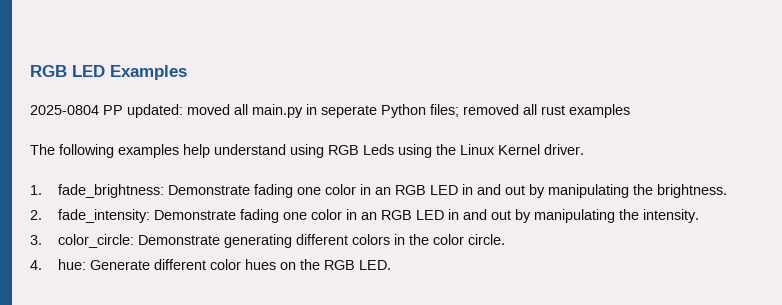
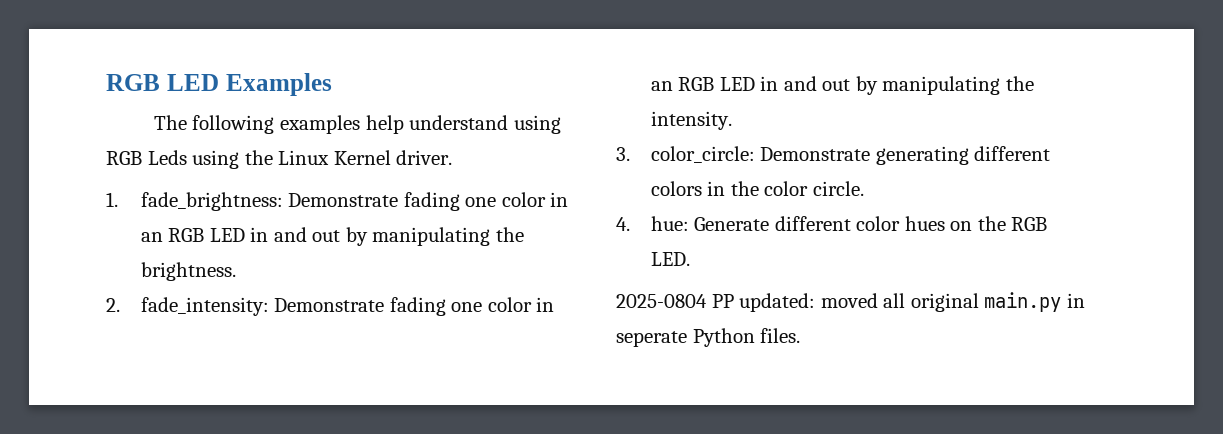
- 2025-0804 PP updated: moved all main.py in seperate Python files; removed all rust examples
+ 2025-0804 PP updated: moved all original main.py in seperate Python files.

